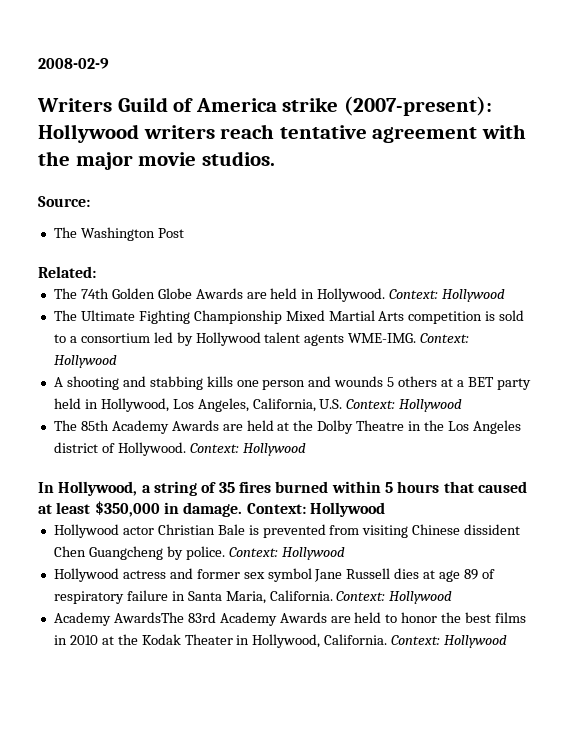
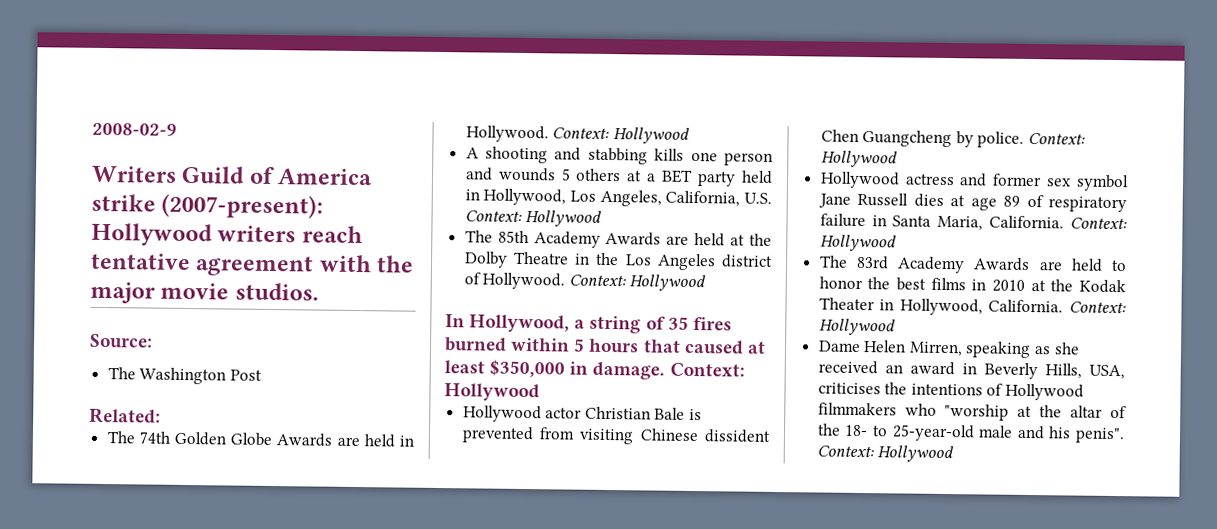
- The Ultimate Fighting Championship Mixed Martial Arts competition is sold to a consortium led by Hollywood talent agents WME-IMG. Context: Hollywood
- Academy AwardsThe 83rd Academy Awards are held to honor the best films in 2010 at the Kodak Theater in Hollywood, California.
+ The 83rd Academy Awards are held to honor the best films in 2010 at the Kodak Theater in Hollywood, California.
+ Dame Helen Mirren, speaking as she received an award in Beverly Hills, USA, criticises the intentions of Hollywood filmmakers who "worship at the altar of the 18- to 25-year-old male and his penis". Context: Hollywood

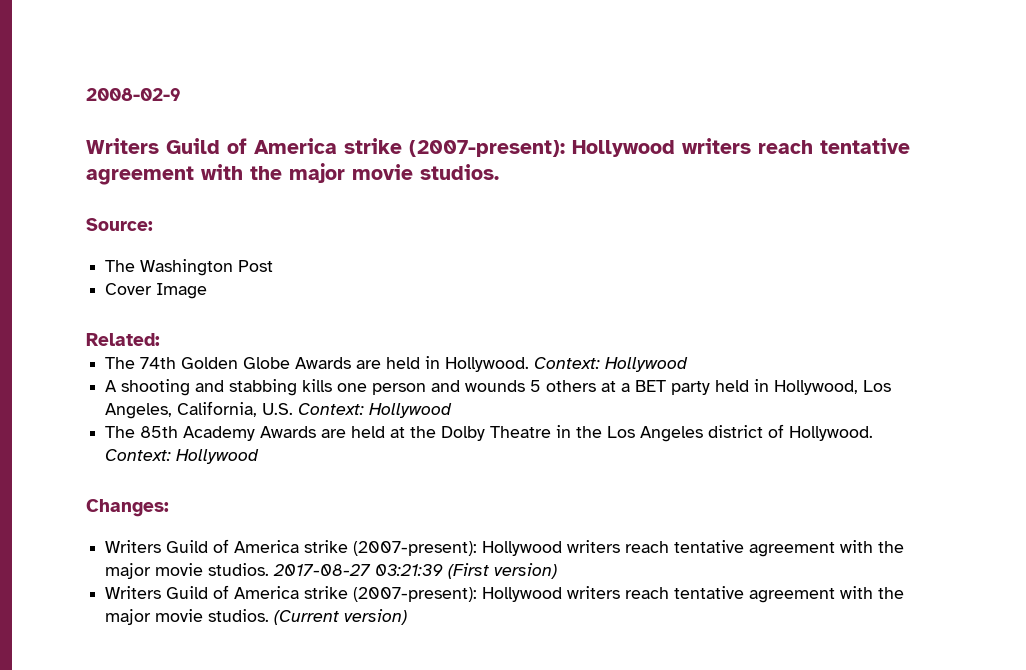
+ Cover Image
- In Hollywood, a string of 35 fires burned within 5 hours that caused at least $350,000 in damage. Context: Hollywood
- Hollywood actor Christian Bale is prevented from visiting Chinese dissident Chen Guangcheng by police. Context: Hollywood
- Hollywood actress and former sex symbol Jane Russell dies at age 89 of respiratory failure in Santa Maria, California. Context: Hollywood
- The 83rd Academy Awards are held to honor the best films in 2010 at the Kodak Theater in Hollywood, California. Context: Hollywood
- Dame Helen Mirren, speaking as she received an award in Beverly Hills, USA, criticises the intentions of Hollywood filmmakers who "worship at the altar of the 18- to 25-year-old male and his penis". Context: Hollywood
+ Changes:
+ Writers Guild of America strike (2007-present): Hollywood writers reach tentative agreement with the major movie studios. 2017-08-27 03:21:39 (First version)
+ Writers Guild of America strike (2007-present): Hollywood writers reach tentative agreement with the major movie studios. (Current version)

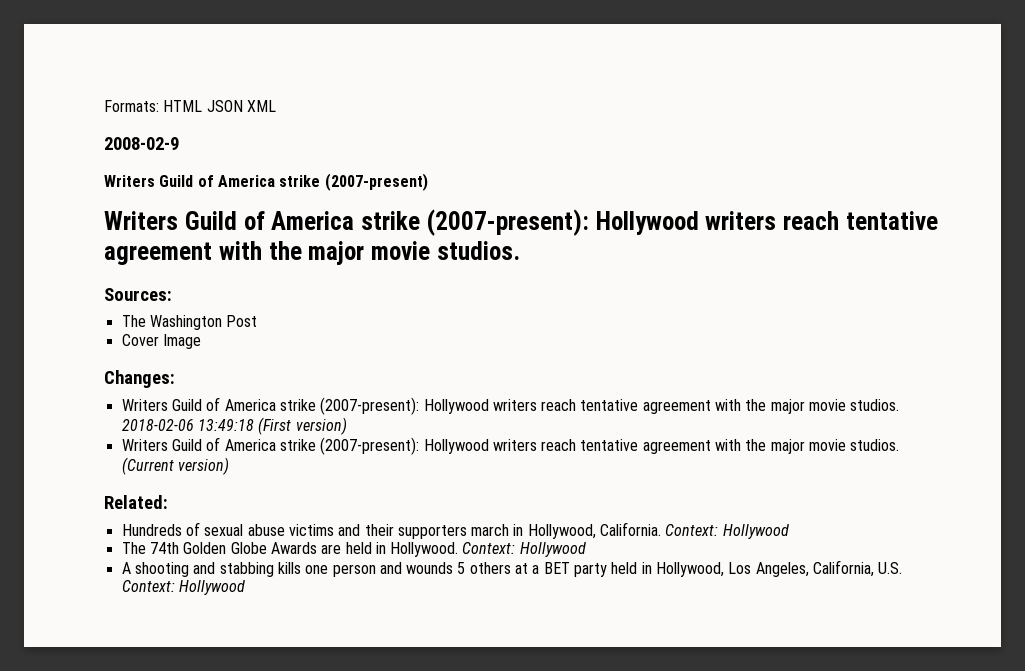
+ Formats: HTML JSON XML
  2008-02-9
+ Writers Guild of America strike (2007-present)
- Source:
+ Sources:
+ Changes:
+ Writers Guild of America strike (2007-present): Hollywood writers reach tentative agreement with the major movie studios. 2018-02-06 13:49:18 (First version)
+ Writers Guild of America strike (2007-present): Hollywood writers reach tentative agreement with the major movie studios. (Current version)
  Related:
+ Hundreds of sexual abuse victims and their supporters march in Hollywood, California. Context: Hollywood
- The 85th Academy Awards are held at the Dolby Theatre in the Los Angeles district of Hollywood. Context: Hollywood
- Changes:
- Writers Guild of America strike (2007-present): Hollywood writers reach tentative agreement with the major movie studios. 2017-08-27 03:21:39 (First version)
- Writers Guild of America strike (2007-present): Hollywood writers reach tentative agreement with the major movie studios. (Current version)

